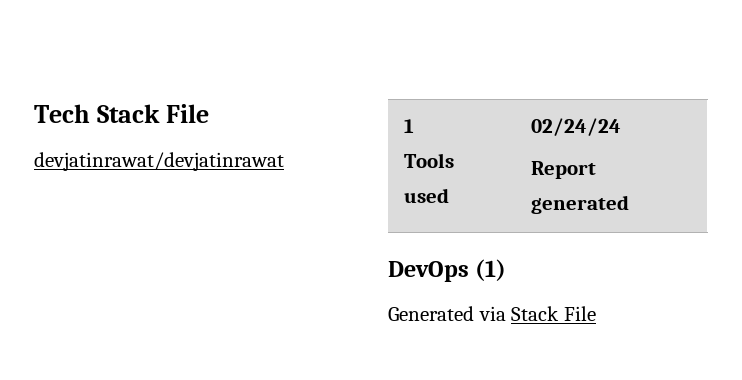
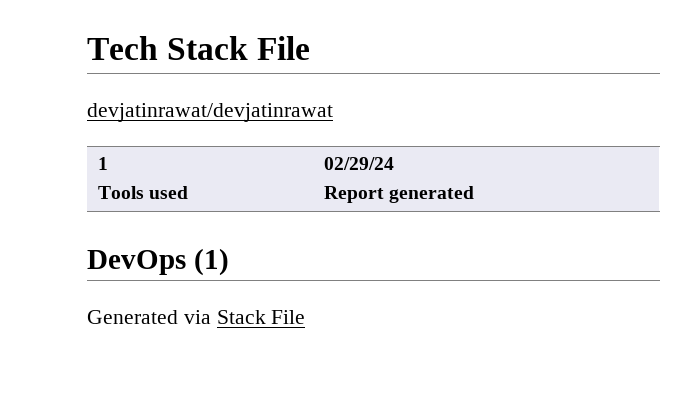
  devjatinrawat/devjatinrawat
  1
- Tools used | 02/24/24
+ Tools used | 02/29/24

